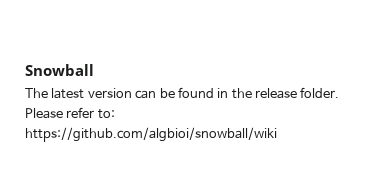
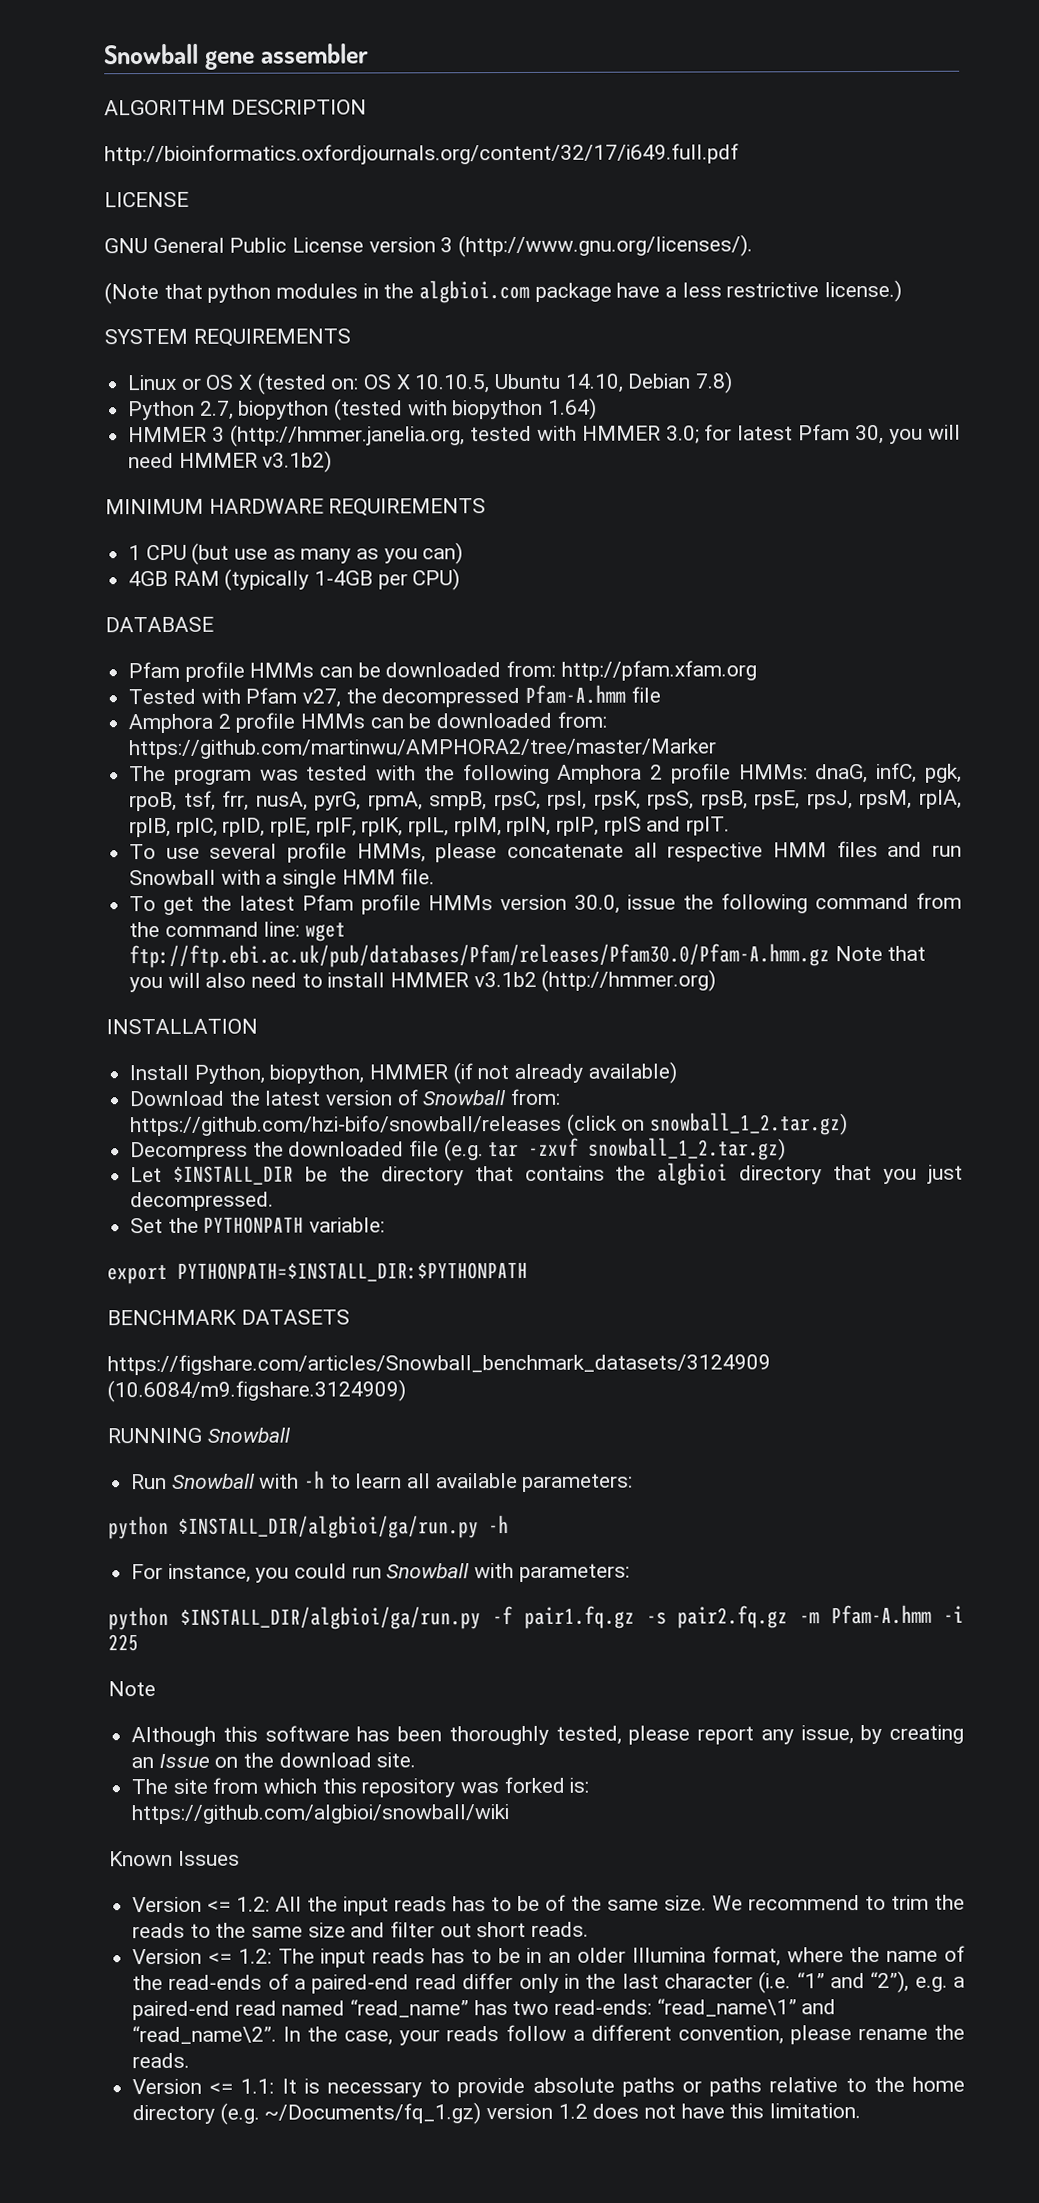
- Snowball
- The latest version can be found in the release folder.
- Please refer to:
- https://github.com/algbioi/snowball/wiki
+ Snowball gene assembler
+ ALGORITHM DESCRIPTION
+ http://bioinformatics.oxfordjournals.org/content/32/17/i649.full.pdf
+ LICENSE
+ GNU General Public License version 3 (http://www.gnu.org/licenses/).
+ (Note that python modules in the algbioi.com package have a less restrictive license.)
+ SYSTEM REQUIREMENTS
+ Linux or OS X (tested on: OS X 10.10.5, Ubuntu 14.10, Debian 7.8)
+ Python 2.7, biopython (tested with biopython 1.64)
+ HMMER 3 (http://hmmer.janelia.org, tested with HMMER 3.0; for latest Pfam 30, you will need HMMER v3.1b2)
+ MINIMUM HARDWARE REQUIREMENTS
+ 1 CPU (but use as many as you can)
+ 4GB RAM (typically 1-4GB per CPU)
+ DATABASE
+ Pfam profile HMMs can be downloaded from: http://pfam.xfam.org
+ Tested with Pfam v27, the decompressed Pfam-A.hmm file
+ Amphora 2 profile HMMs can be downloaded from: https://github.com/martinwu/AMPHORA2/tree/master/Marker
+ The program was tested with the following Amphora 2 profile HMMs: dnaG, infC, pgk, rpoB, tsf, frr, nusA, pyrG, rpmA, smpB, rpsC, rpsI, rpsK, rpsS, rpsB, rpsE, rpsJ, rpsM, rplA, rplB, rplC, rplD, rplE, rplF, rplK, rplL, rplM, rplN, rplP, rplS and rplT.
+ To use several profile HMMs, please concatenate all respective HMM files and run Snowball with a single HMM file.
+ To get the latest Pfam profile HMMs version 30.0, issue the following command from the command line: wget ftp://ftp.ebi.ac.uk/pub/databases/Pfam/releases/Pfam30.0/Pfam-A.hmm.gz Note that you will also need to install HMMER v3.1b2 (http://hmmer.org)
+ INSTALLATION
+ Install Python, biopython, HMMER (if not already available)
+ Download the latest version of Snowball from: https://github.com/hzi-bifo/snowball/releases (click on snowball_1_2.tar.gz)
+ Decompress the downloaded file (e.g. tar -zxvf snowball_1_2.tar.gz)
+ Let $INSTALL_DIR be the directory that contains the algbioi directory that you just decompressed.
+ Set the PYTHONPATH variable:
+ export PYTHONPATH=$INSTALL_DIR:$PYTHONPATH
+ BENCHMARK DATASETS
+ https://figshare.com/articles/Snowball_benchmark_datasets/3124909 (10.6084/m9.figshare.3124909)
+ RUNNING Snowball
+ Run Snowball with -h to learn all available parameters:
+ python $INSTALL_DIR/algbioi/ga/run.py -h
+ For instance, you could run Snowball with parameters:
+ python $INSTALL_DIR/algbioi/ga/run.py -f pair1.fq.gz -s pair2.fq.gz -m Pfam-A.hmm -i 225
+ Note
+ Although this software has been thoroughly tested, please report any issue, by creating an Issue on the download site.
+ The site from which this repository was forked is: https://github.com/algbioi/snowball/wiki
+ Known Issues
+ Version <= 1.2: All the input reads has to be of the same size. We recommend to trim the reads to the same size and filter out short reads.
+ Version <= 1.2: The input reads has to be in an older Illumina format, where the name of the read-ends of a paired-end read differ only in the last character (i.e. “1” and “2”), e.g. a paired-end read named “read_name” has two read-ends: “read_name\1” and “read_name\2”. In the case, your reads follow a different convention, please rename the reads.
+ Version <= 1.1: It is necessary to provide absolute paths or paths relative to the home directory (e.g. ~/Documents/fq_1.gz) version 1.2 does not have this limitation.

